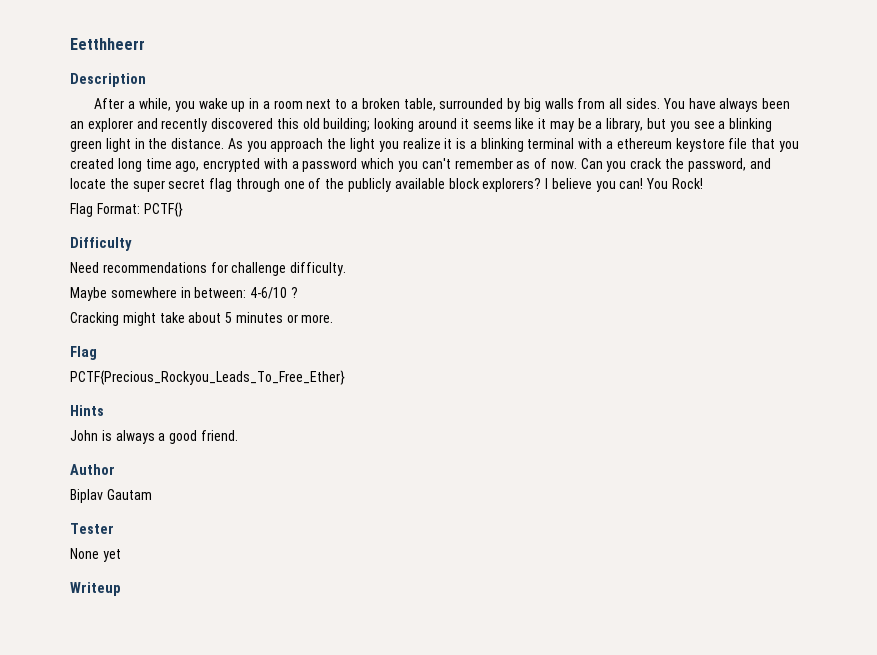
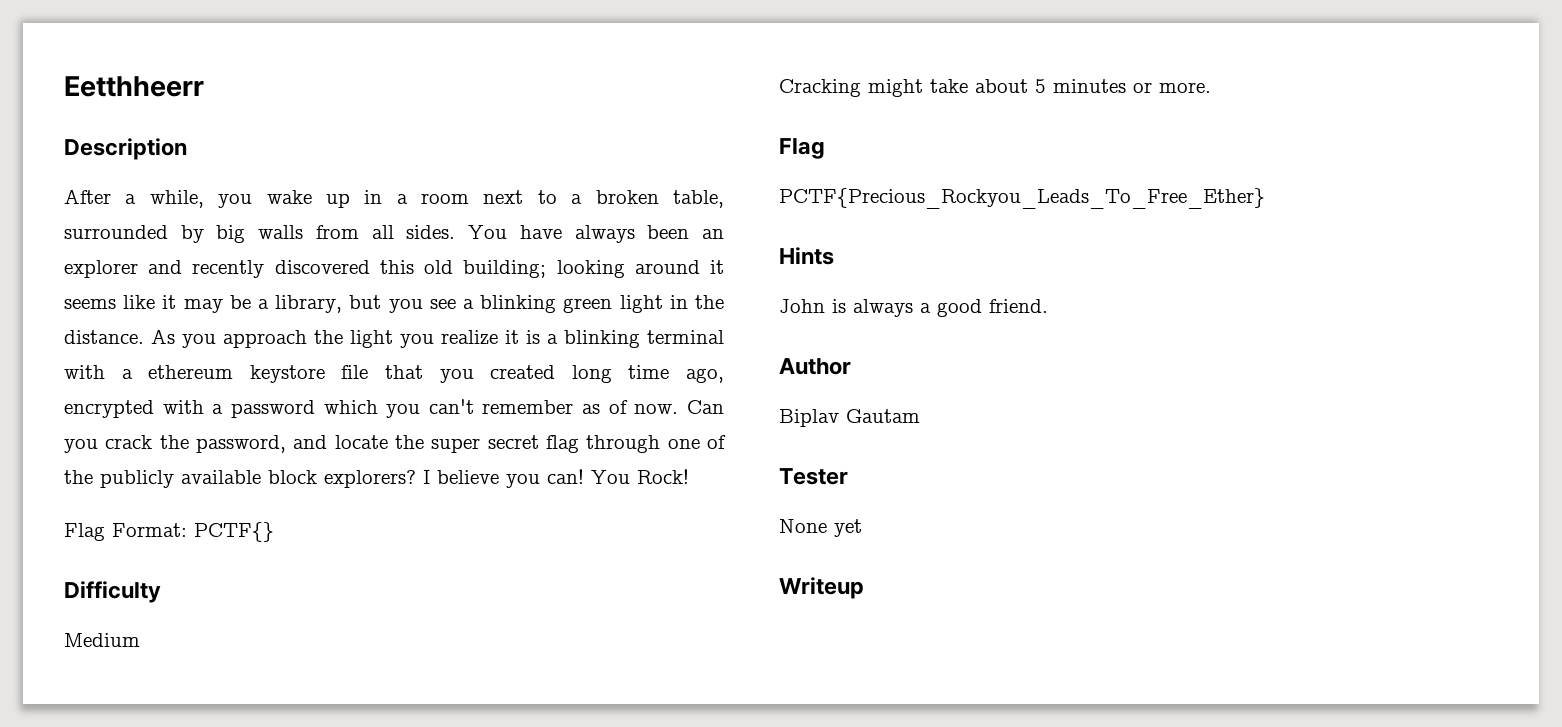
- Need recommendations for challenge difficulty.
- Maybe somewhere in between: 4-6/10 ?
+ Medium

